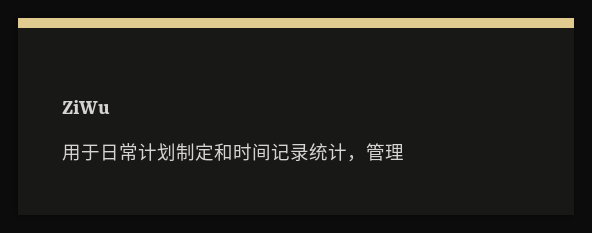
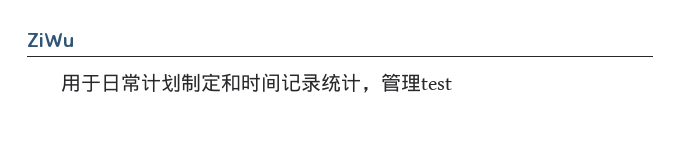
- 用于日常计划制定和时间记录统计，管理
+ 用于日常计划制定和时间记录统计，管理test

